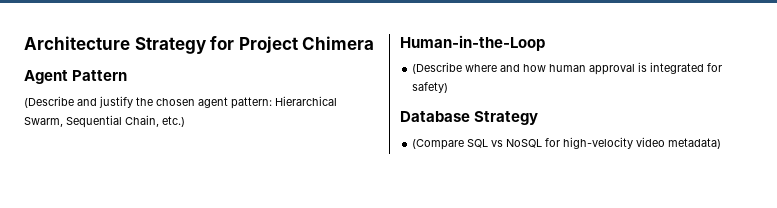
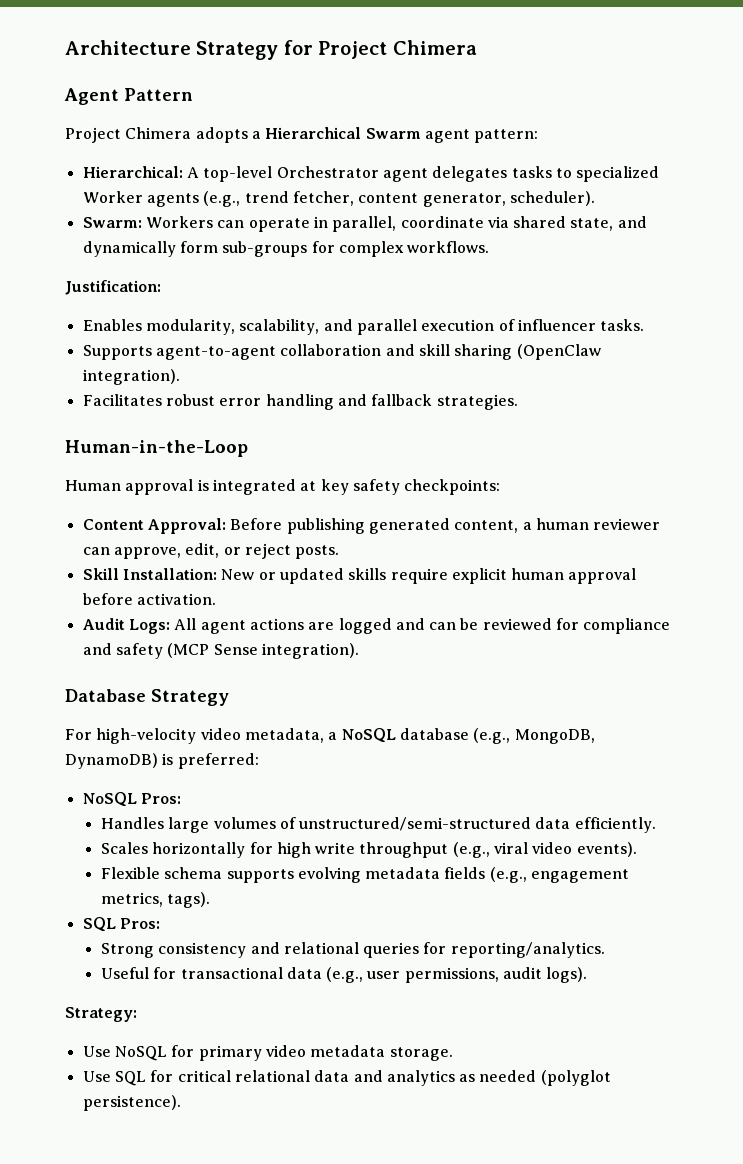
- (Describe and justify the chosen agent pattern: Hierarchical Swarm, Sequential Chain, etc.)
+ Project Chimera adopts a Hierarchical Swarm agent pattern:
+ Hierarchical: A top-level Orchestrator agent delegates tasks to specialized Worker agents (e.g., trend fetcher, content generator, scheduler).
+ Swarm: Workers can operate in parallel, coordinate via shared state, and dynamically form sub-groups for complex workflows.
+ Justification:
+ Enables modularity, scalability, and parallel execution of influencer tasks.
+ Supports agent-to-agent collaboration and skill sharing (OpenClaw integration).
+ Facilitates robust error handling and fallback strategies.
  Human-in-the-Loop
- (Describe where and how human approval is integrated for safety)
+ Human approval is integrated at key safety checkpoints:
+ Content Approval: Before publishing generated content, a human reviewer can approve, edit, or reject posts.
+ Skill Installation: New or updated skills require explicit human approval before activation.
+ Audit Logs: All agent actions are logged and can be reviewed for compliance and safety (MCP Sense integration).
  Database Strategy
- (Compare SQL vs NoSQL for high-velocity video metadata)
+ For high-velocity video metadata, a NoSQL database (e.g., MongoDB, DynamoDB) is preferred:
+ NoSQL Pros:
+ Handles large volumes of unstructured/semi-structured data efficiently.
+ Scales horizontally for high write throughput (e.g., viral video events).
+ Flexible schema supports evolving metadata fields (e.g., engagement metrics, tags).
+ SQL Pros:
+ Strong consistency and relational queries for reporting/analytics.
+ Useful for transactional data (e.g., user permissions, audit logs).
+ Strategy:
+ Use NoSQL for primary video metadata storage.
+ Use SQL for critical relational data and analytics as needed (polyglot persistence).

